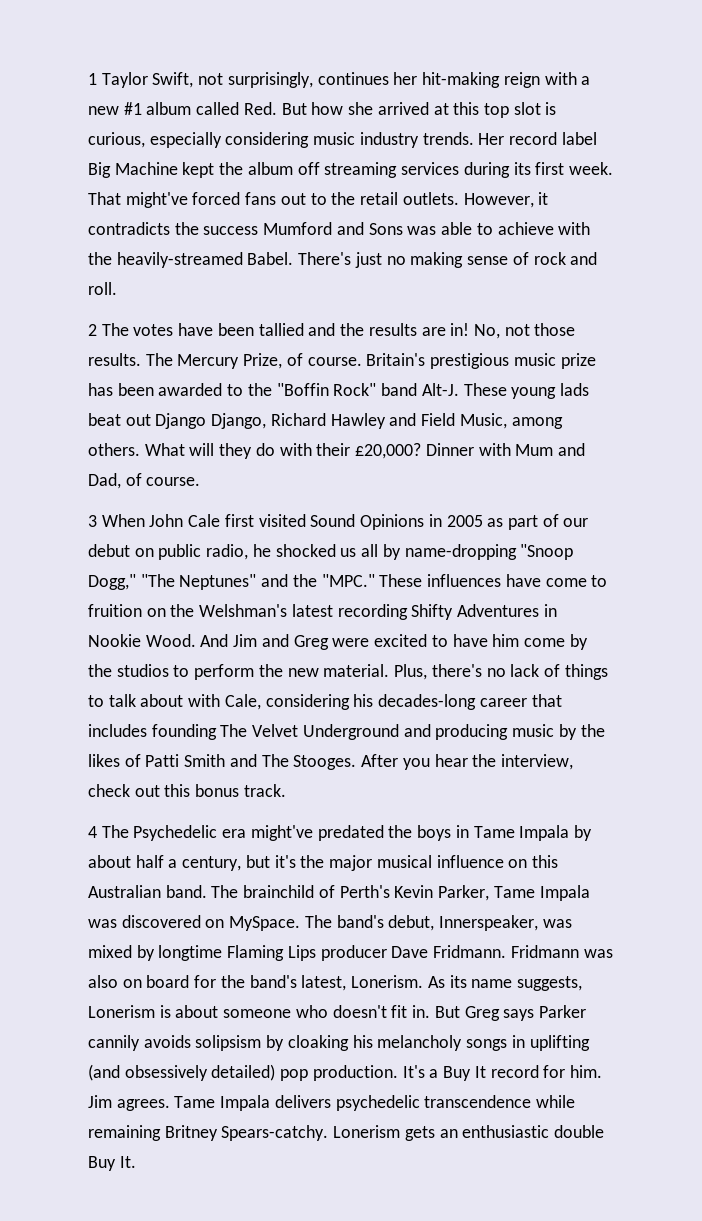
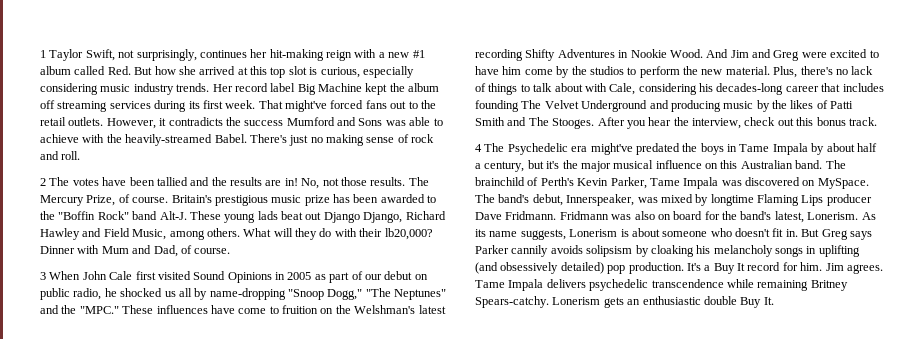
- What will they do with their £20,000?
+ What will they do with their lb20,000?

